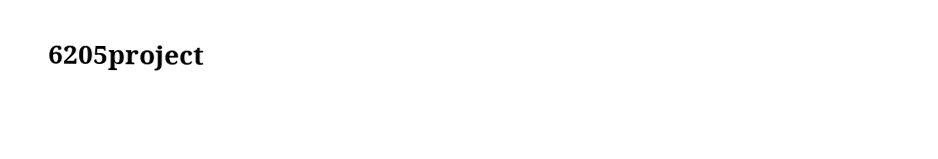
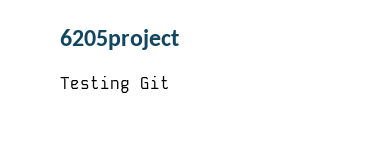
+ Testing Git

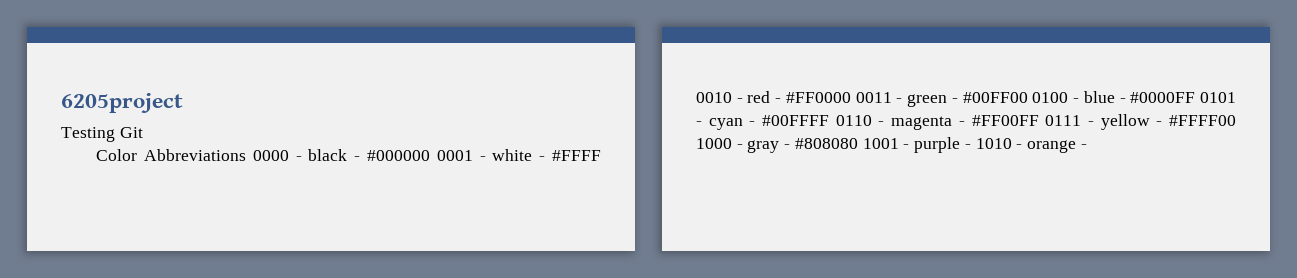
+ Color Abbreviations 0000 - black - #000000 0001 - white - #FFFF 0010 - red - #FF0000 0011 - green - #00FF00 0100 - blue - #0000FF 0101 - cyan - #00FFFF 0110 - magenta - #FF00FF 0111 - yellow - #FFFF00 1000 - gray - #808080 1001 - purple - 1010 - orange -

